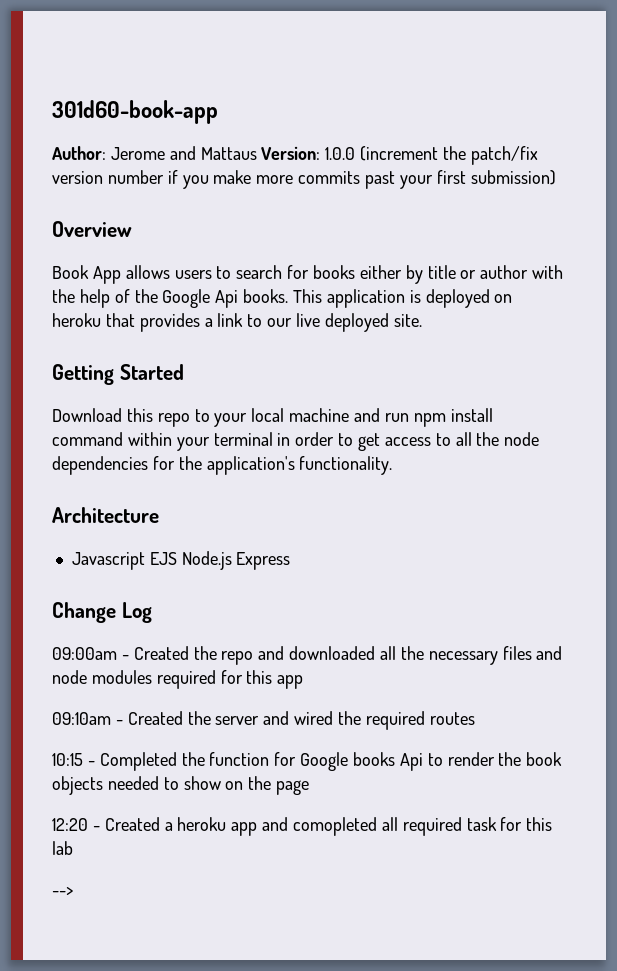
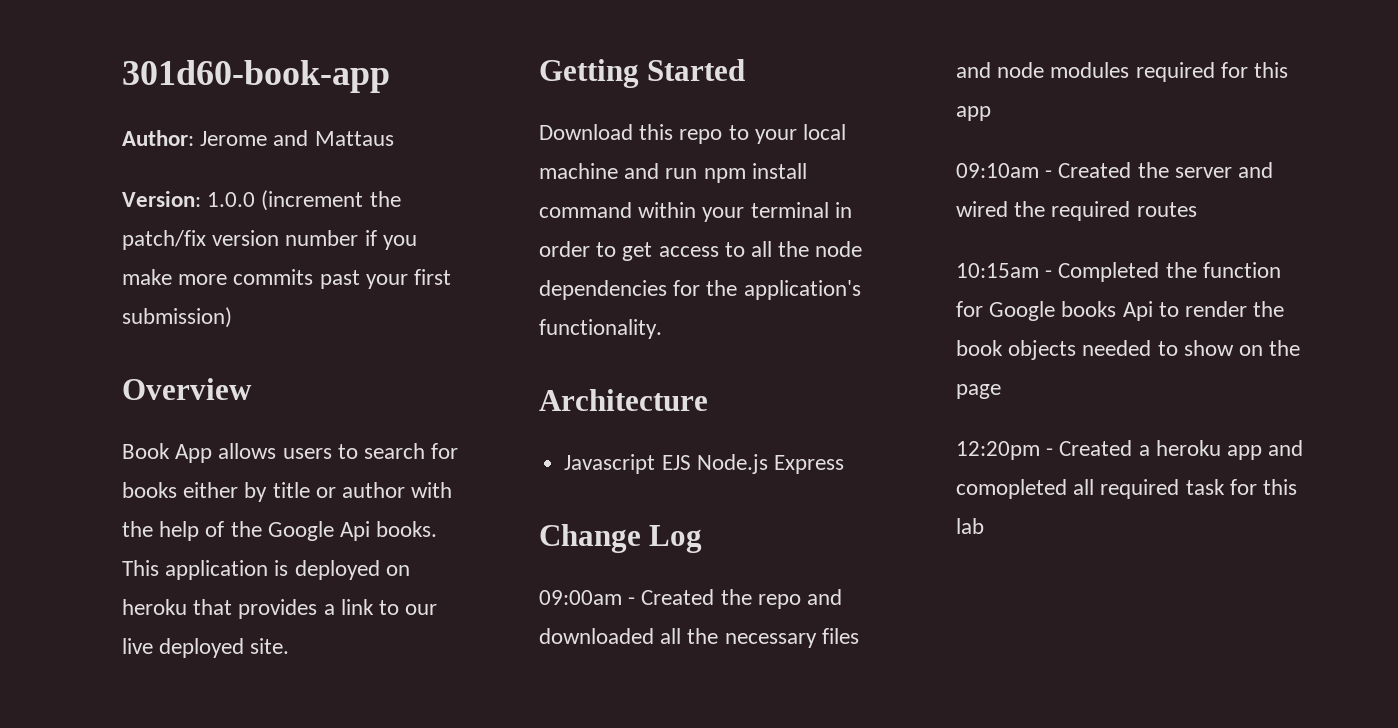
- Author: Jerome and Mattaus Version: 1.0.0 (increment the patch/fix version number if you make more commits past your first submission)
+ Author: Jerome and Mattaus
+ Version: 1.0.0 (increment the patch/fix version number if you make more commits past your first submission)
- 10:15 - Completed the function for Google books Api to render the book objects needed to show on the page
+ 10:15am - Completed the function for Google books Api to render the book objects needed to show on the page
- 12:20 - Created a heroku app and comopleted all required task for this lab
+ 12:20pm - Created a heroku app and comopleted all required task for this lab
- -->

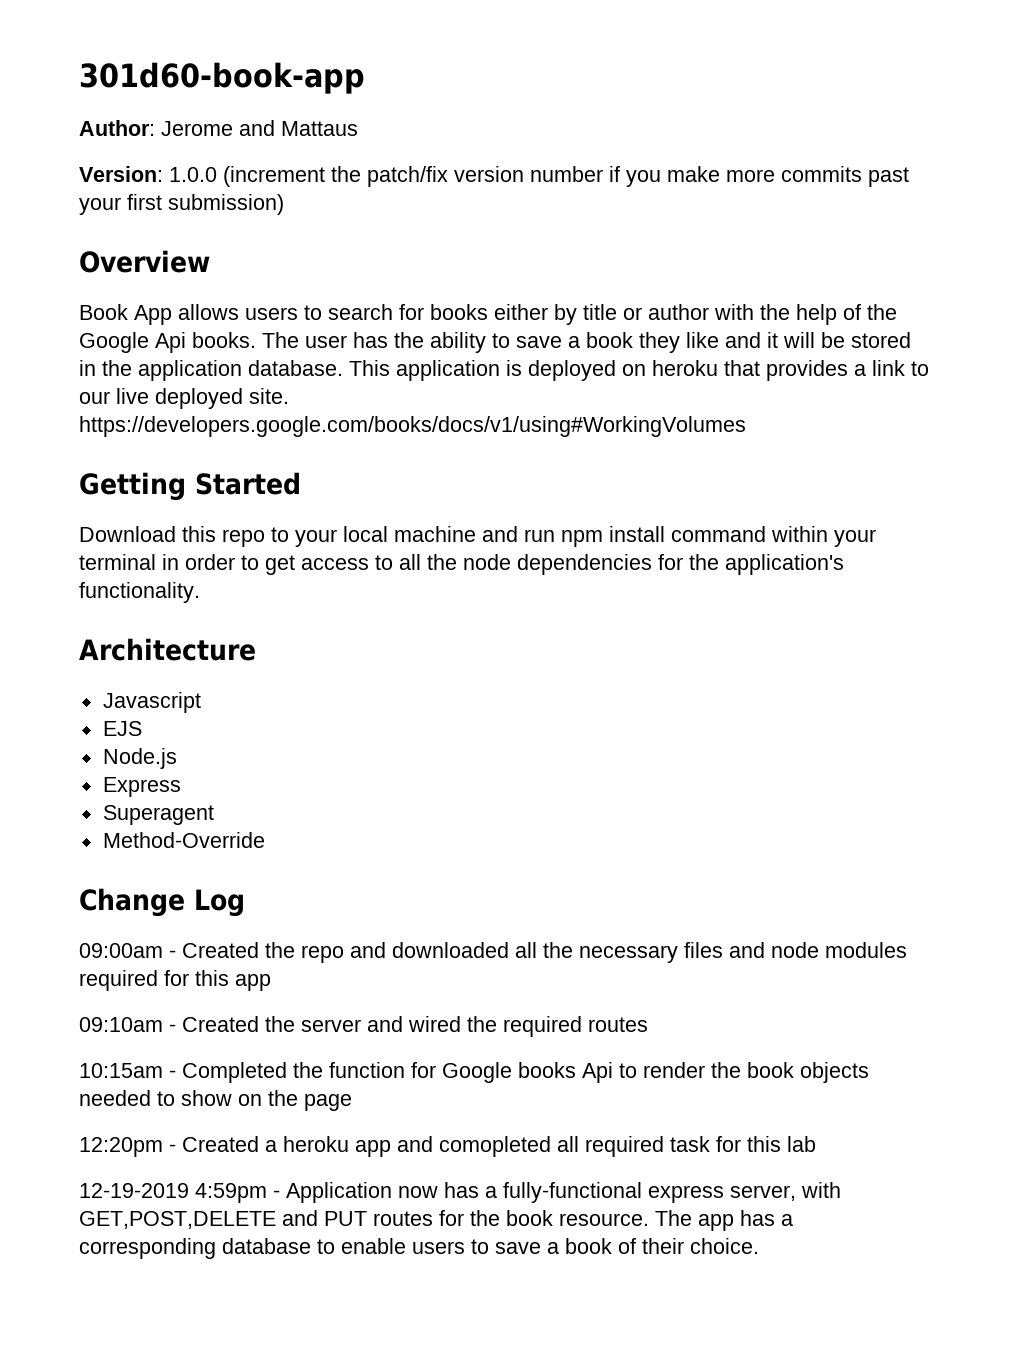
+ The user has the ability to save a book they like and it will be stored in the application database.
- This application is deployed on heroku that provides a link to our live deployed site.
+ This application is deployed on heroku that provides a link to our live deployed site. https://developers.google.com/books/docs/v1/using#WorkingVolumes
- Javascript EJS Node.js Express
+ Javascript
+ EJS
+ Node.js
+ Express
+ Superagent
+ Method-Override
+ 12-19-2019 4:59pm - Application now has a fully-functional express server, with GET,POST,DELETE and PUT routes for the book resource. The app has a corresponding database to enable users to save a book of their choice.

